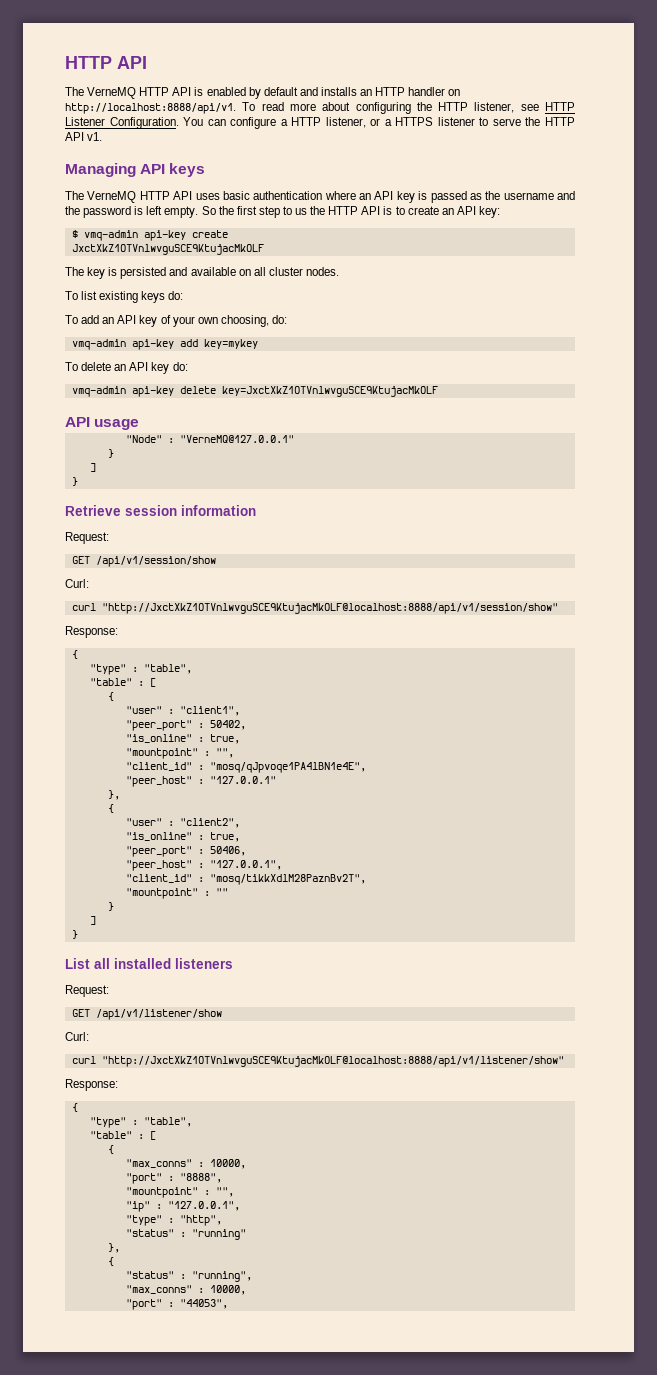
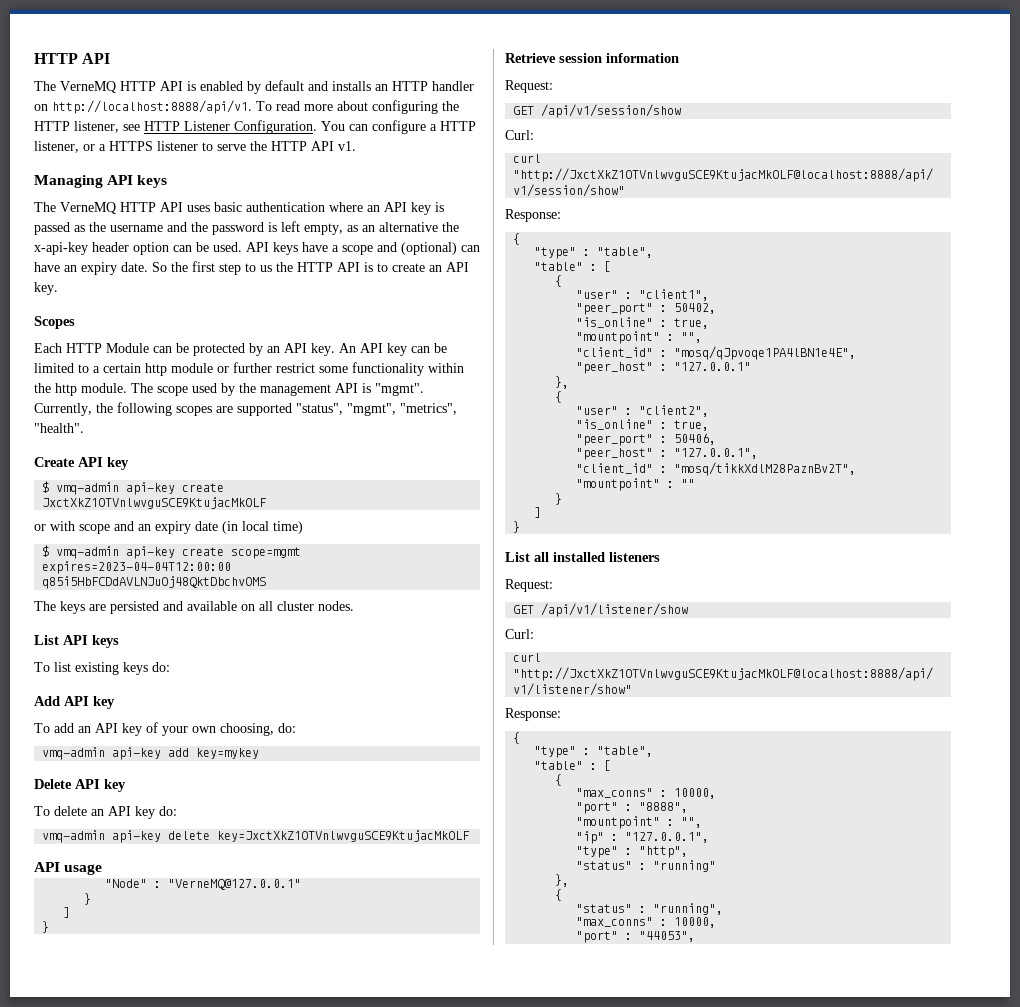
- The VerneMQ HTTP API uses basic authentication where an API key is passed as the username and the password is left empty.
+ The VerneMQ HTTP API uses basic authentication where an API key is passed as the username and the password is left empty, as an alternative the x-api-key header option can be used. API keys have a scope and (optional) can have an expiry date.
- So the first step to us the HTTP API is to create an API key:
+ So the first step to us the HTTP API is to create an API key.
+ Scopes
+ Each HTTP Module can be protected by an API key. An API key can be limited to a certain http module or further restrict some functionality within the http module. The scope used by the management API is "mgmt". Currently, the following scopes are supported "status", "mgmt", "metrics", "health".
+ Create API key
- The key is persisted and available on all cluster nodes.
+ or with scope and an expiry date (in local time)
+ $ vmq-admin api-key create scope=mgmt expires=2023-04-04T12:00:00
+ q85i5HbFCDdAVLNJuOj48QktDbchvOMS
+ The keys are persisted and available on all cluster nodes.
+ List API keys
+ Add API key
+ Delete API key

